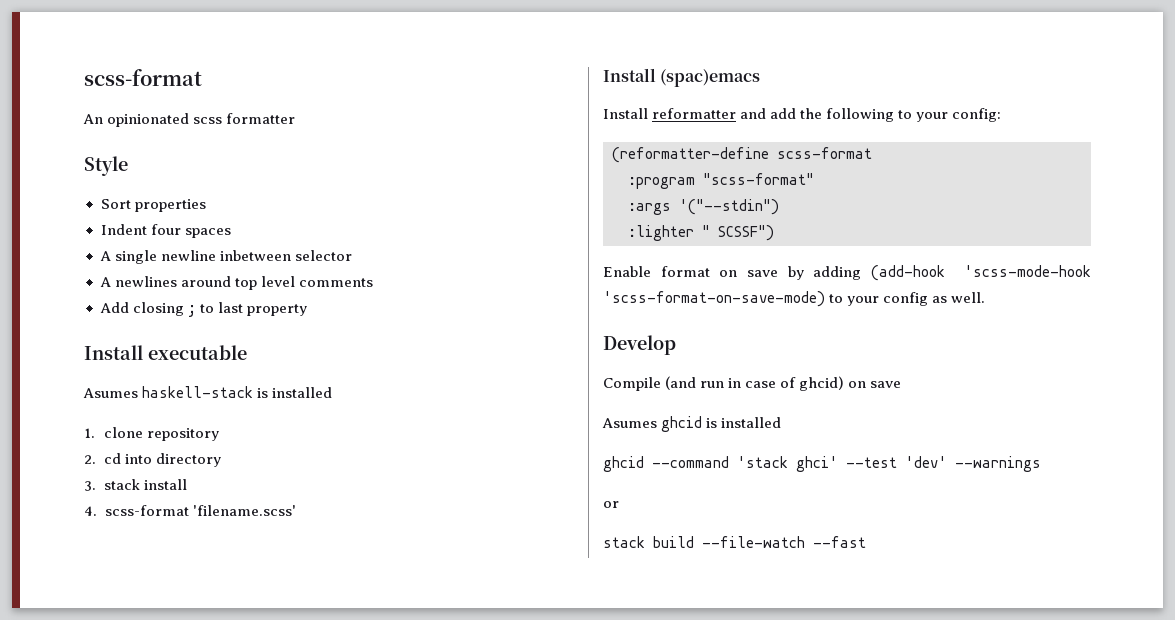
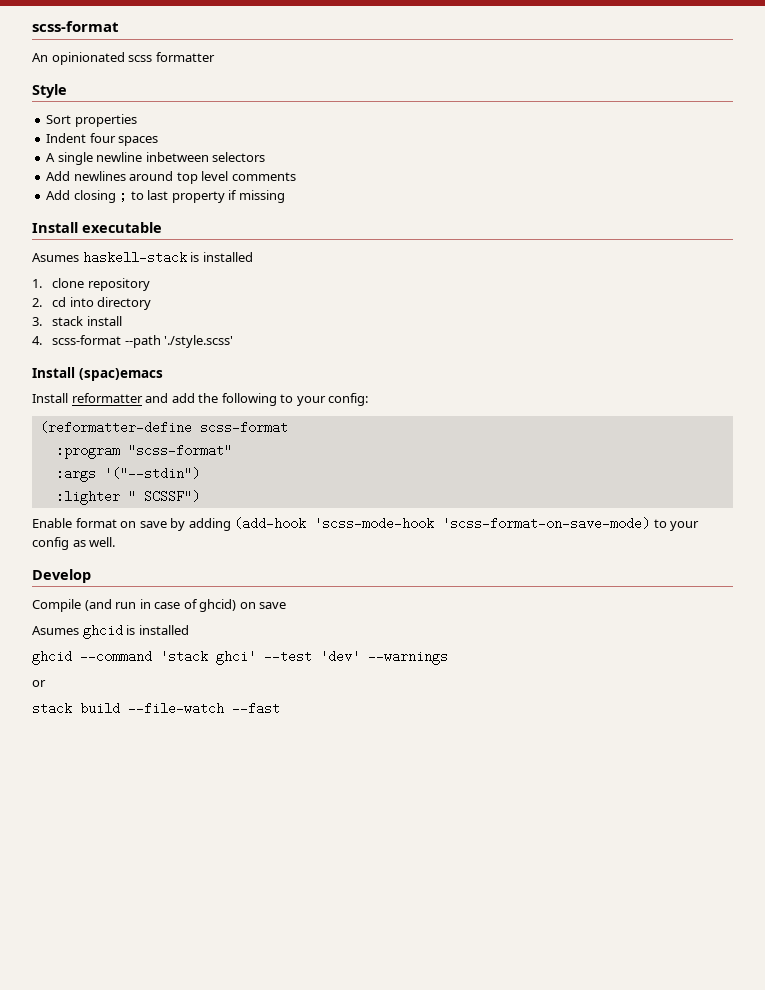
- A single newline inbetween selector
- A newlines around top level comments
+ A single newline inbetween selectors
+ Add newlines around top level comments
- Add closing ; to last property
+ Add closing ; to last property if missing
- 4. scss-format 'filename.scss'
+ 4. scss-format --path './style.scss'

